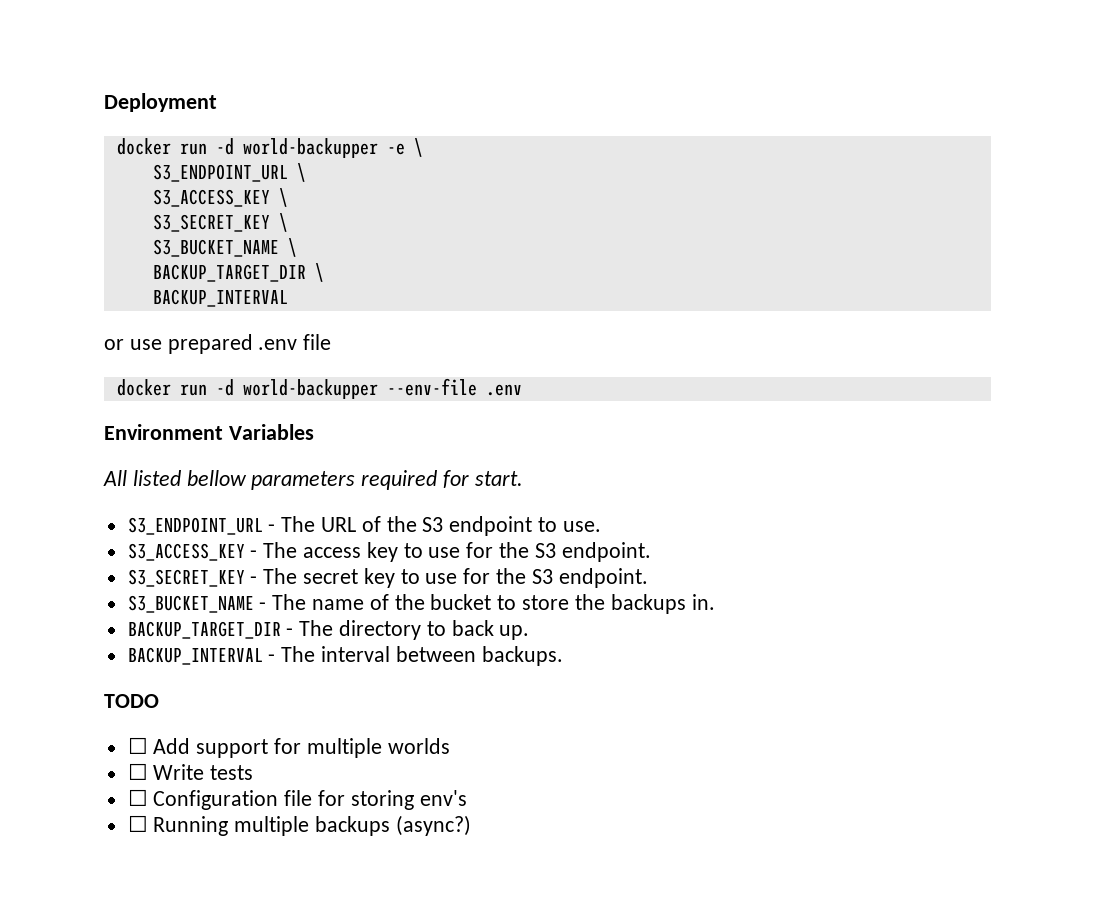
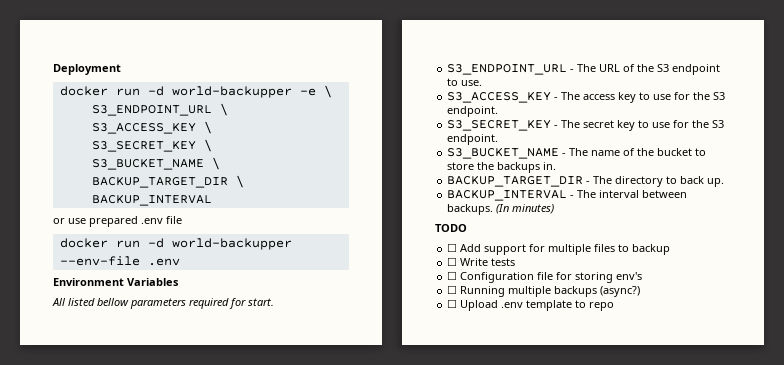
+ (In minutes)
- ☐ Add support for multiple worlds
+ ☐ Add support for multiple files to backup
+ ☐ Upload .env template to repo

